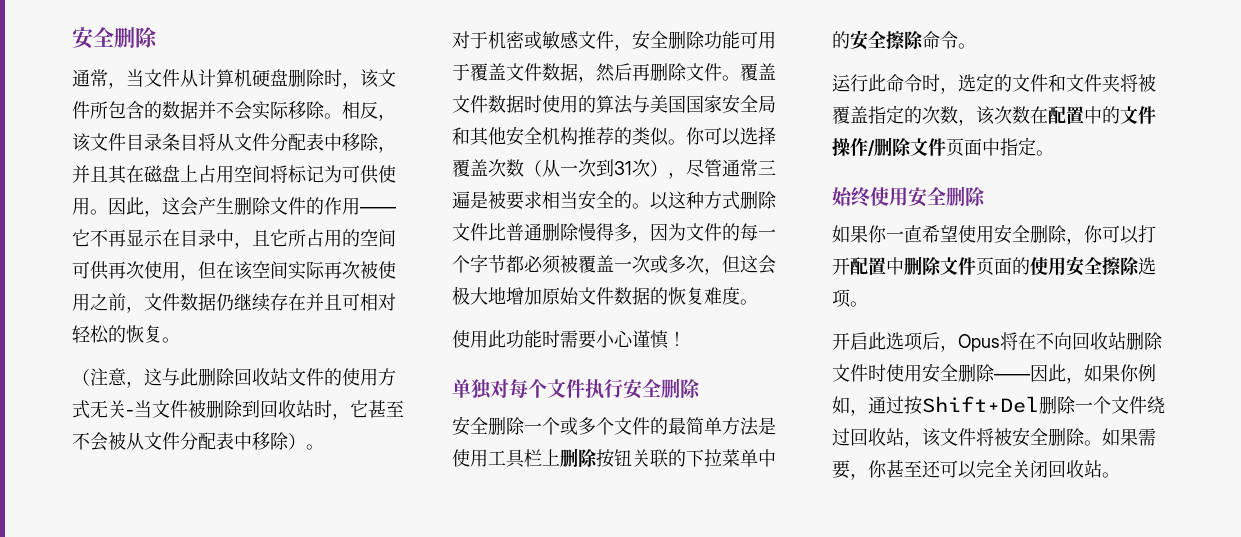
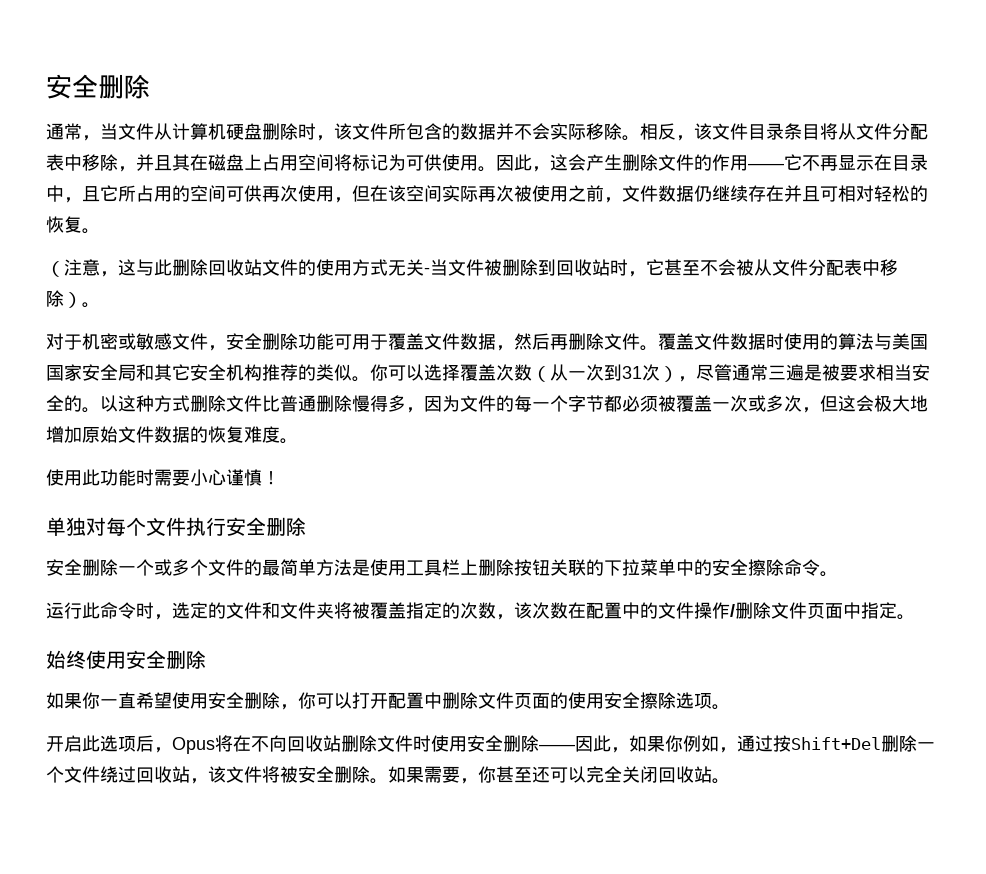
- 覆盖文件数据时使用的算法与美国国家安全局和其他安全机构推荐的类似。
+ 覆盖文件数据时使用的算法与美国国家安全局和其它安全机构推荐的类似。

